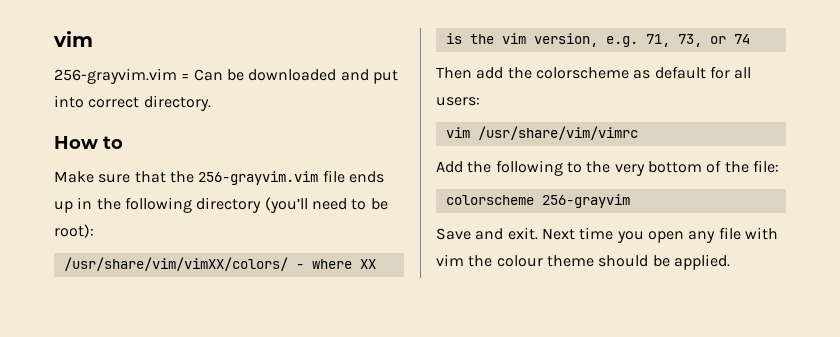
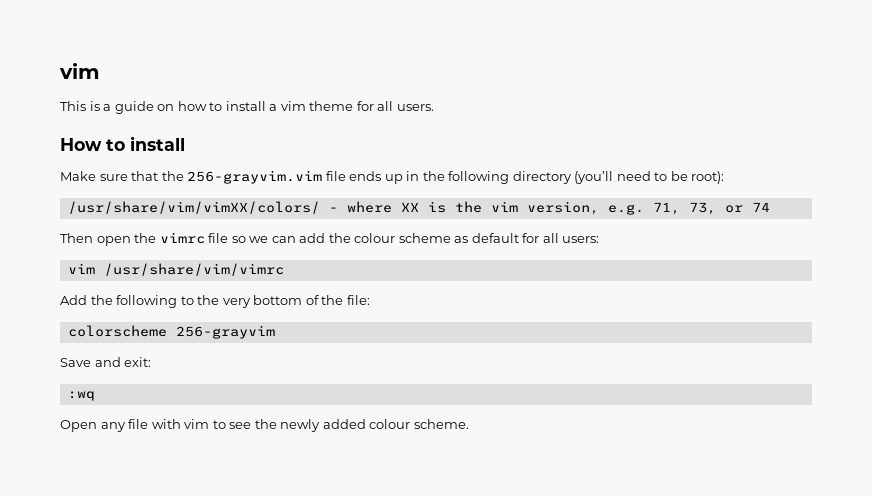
- 256-grayvim.vim = Can be downloaded and put into correct directory.
+ This is a guide on how to install a vim theme for all users.
- How to
+ How to install
- Then add the colorscheme as default for all users:
+ Then open the vimrc file so we can add the colour scheme as default for all users:
- Save and exit. Next time you open any file with vim the colour theme should be applied.
+ Save and exit:
+ :wq
+ Open any file with vim to see the newly added colour scheme.

